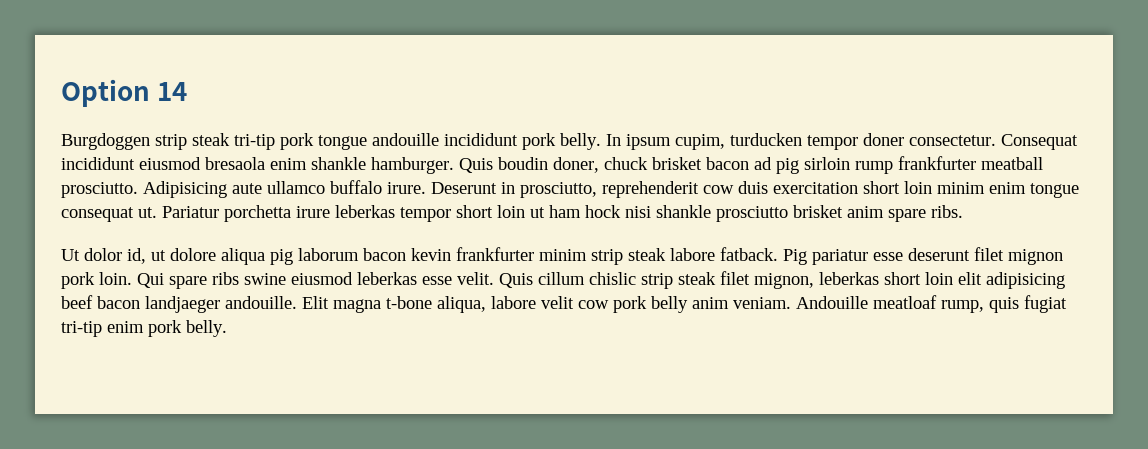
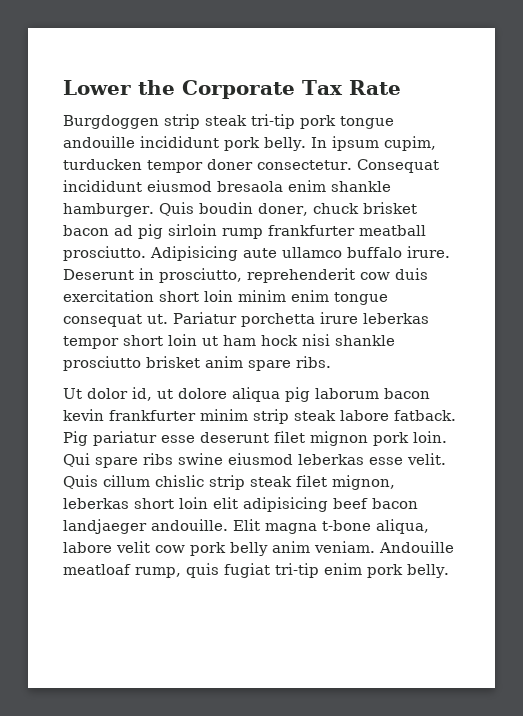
- Option 14
+ Lower the Corporate Tax Rate

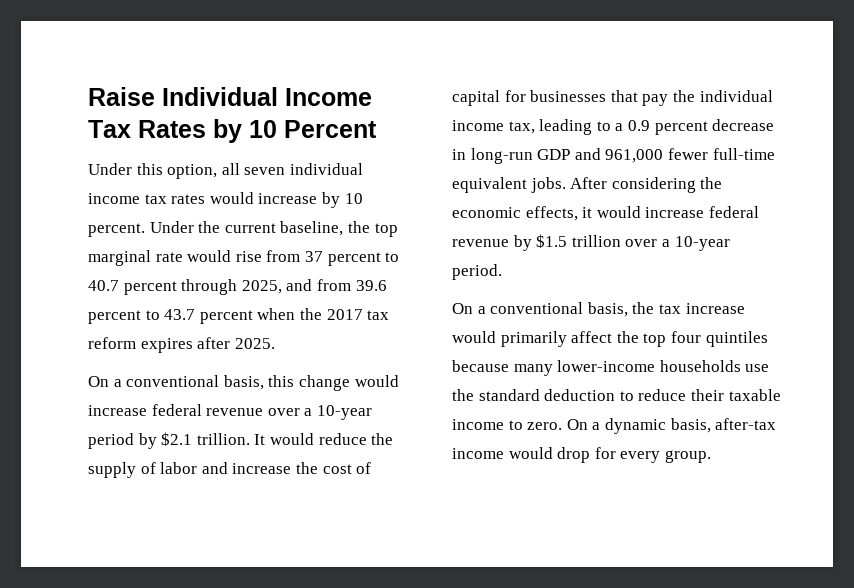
- Lower the Corporate Tax Rate
- Burgdoggen strip steak tri-tip pork tongue andouille incididunt pork belly. In ipsum cupim, turducken tempor doner consectetur. Consequat incididunt eiusmod bresaola enim shankle hamburger. Quis boudin doner, chuck brisket bacon ad pig sirloin rump frankfurter meatball prosciutto. Adipisicing aute ullamco buffalo irure. Deserunt in prosciutto, reprehenderit cow duis exercitation short loin minim enim tongue consequat ut. Pariatur porchetta irure leberkas tempor short loin ut ham hock nisi shankle prosciutto brisket anim spare ribs.
- Ut dolor id, ut dolore aliqua pig laborum bacon kevin frankfurter minim strip steak labore fatback. Pig pariatur esse deserunt filet mignon pork loin. Qui spare ribs swine eiusmod leberkas esse velit. Quis cillum chislic strip steak filet mignon, leberkas short loin elit adipisicing beef bacon landjaeger andouille. Elit magna t-bone aliqua, labore velit cow pork belly anim veniam. Andouille meatloaf rump, quis fugiat tri-tip enim pork belly.
+ Raise Individual Income Tax Rates by 10 Percent
+ Under this option, all seven individual income tax rates would increase by 10 percent. Under the current baseline, the top marginal rate would rise from 37 percent to 40.7 percent through 2025, and from 39.6 percent to 43.7 percent when the 2017 tax reform expires after 2025.
+ On a conventional basis, this change would increase federal revenue over a 10-year period by $2.1 trillion. It would reduce the supply of labor and increase the cost of capital for businesses that pay the individual income tax, leading to a 0.9 percent decrease in long-run GDP and 961,000 fewer full-time equivalent jobs. After considering the economic effects, it would increase federal revenue by $1.5 trillion over a 10-year period.
+ On a conventional basis, the tax increase would primarily affect the top four quintiles because many lower-income households use the standard deduction to reduce their taxable income to zero. On a dynamic basis, after-tax income would drop for every group.

